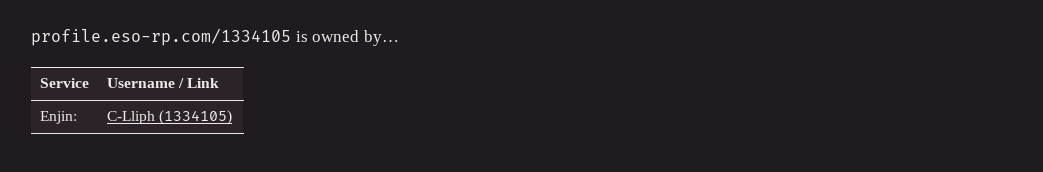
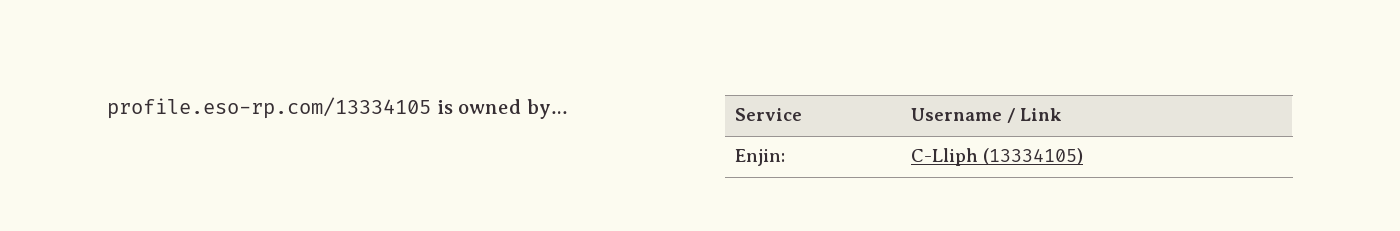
- profile.eso-rp.com/1334105 is owned by…
+ profile.eso-rp.com/13334105 is owned by…
- Enjin: | C-Lliph (1334105)
+ Enjin: | C-Lliph (13334105)

